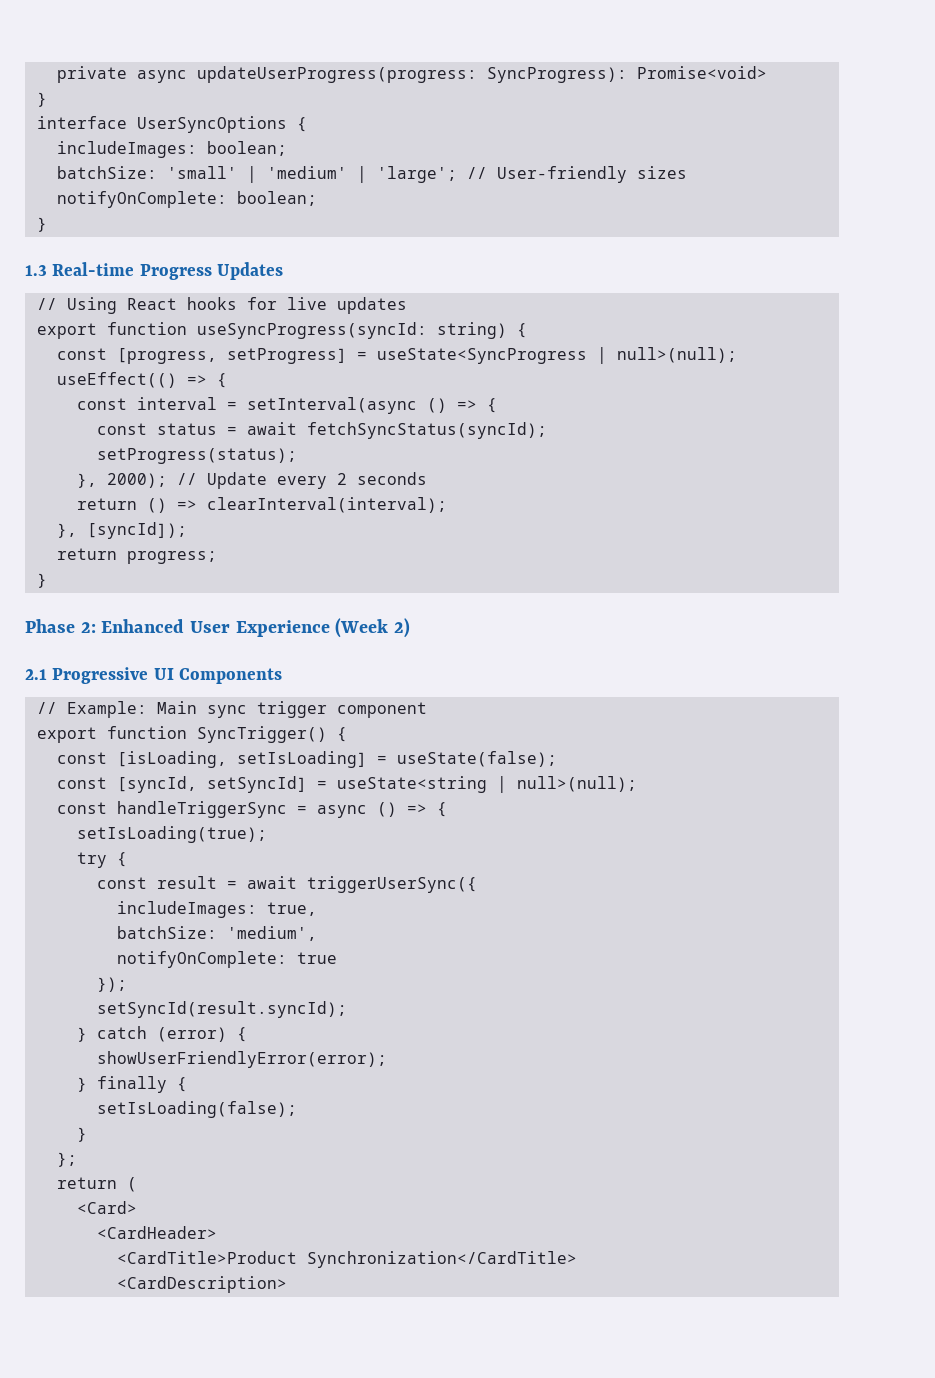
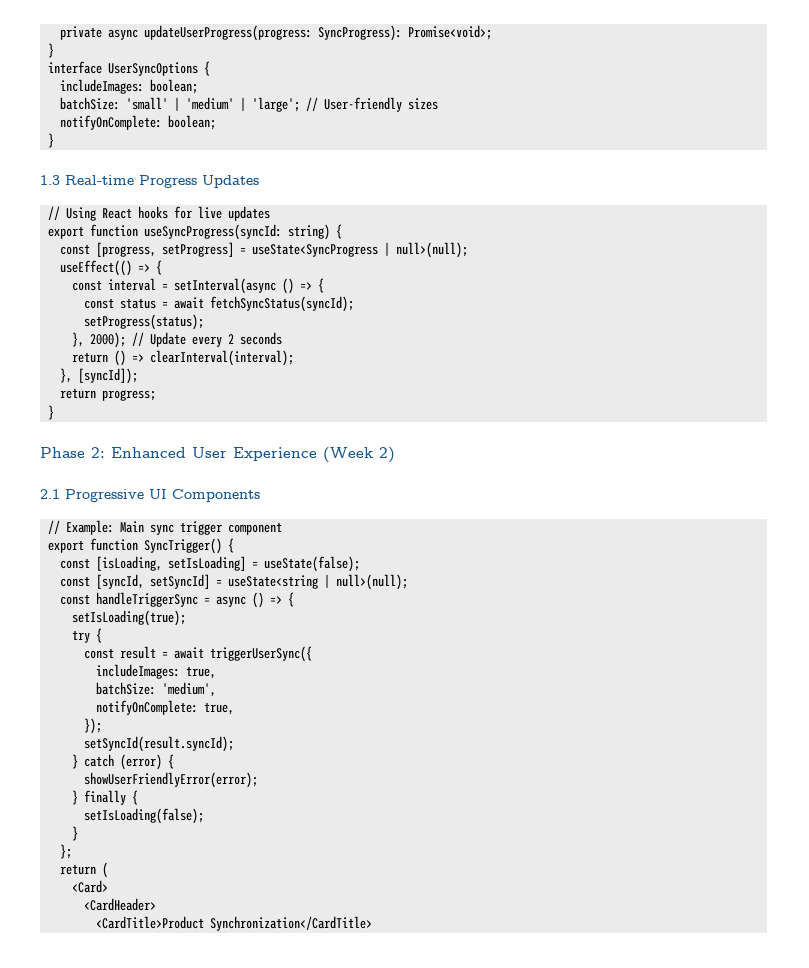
- private async updateUserProgress(progress: SyncProgress): Promise<void>
+ private async updateUserProgress(progress: SyncProgress): Promise<void>;
- notifyOnComplete: true
+ notifyOnComplete: true,
- <CardDescription>

